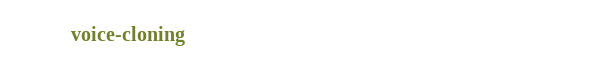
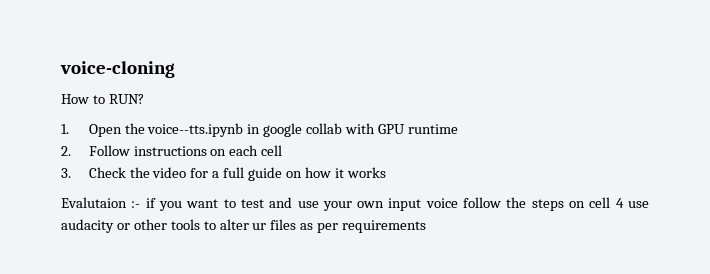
+ How to RUN?
+ 1. Open the voice--tts.ipynb in google collab with GPU runtime
+ 2. Follow instructions on each cell
+ 3. Check the video for a full guide on how it works
+ Evalutaion :- if you want to test and use your own input voice follow the steps on cell 4 use audacity or other tools to alter ur files as per requirements

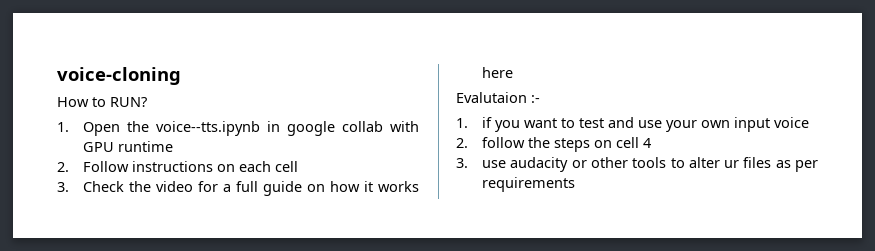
- 3. Check the video for a full guide on how it works
+ 3. Check the video for a full guide on how it works here
- Evalutaion :- if you want to test and use your own input voice follow the steps on cell 4 use audacity or other tools to alter ur files as per requirements
+ Evalutaion :-
+ 1. if you want to test and use your own input voice
+ 2. follow the steps on cell 4
+ 3. use audacity or other tools to alter ur files as per requirements

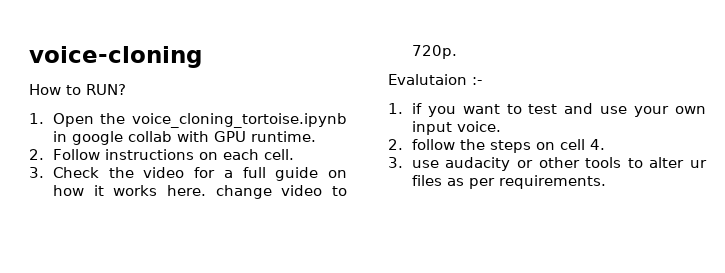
- 1. Open the voice--tts.ipynb in google collab with GPU runtime
+ 1. Open the voice_cloning_tortoise.ipynb in google collab with GPU runtime.
- 2. Follow instructions on each cell
+ 2. Follow instructions on each cell.
- 3. Check the video for a full guide on how it works here
+ 3. Check the video for a full guide on how it works here. change video to 720p.
- 1. if you want to test and use your own input voice
+ 1. if you want to test and use your own input voice.
- 2. follow the steps on cell 4
+ 2. follow the steps on cell 4.
- 3. use audacity or other tools to alter ur files as per requirements
+ 3. use audacity or other tools to alter ur files as per requirements.

